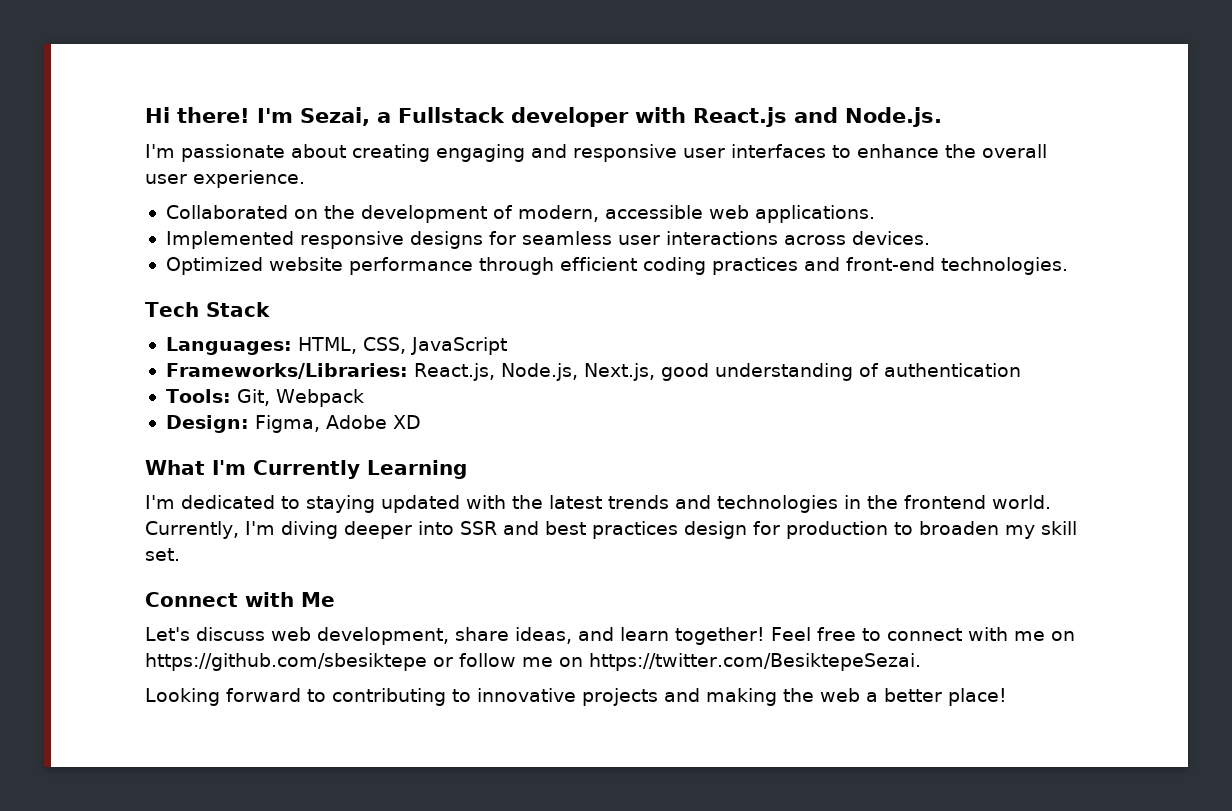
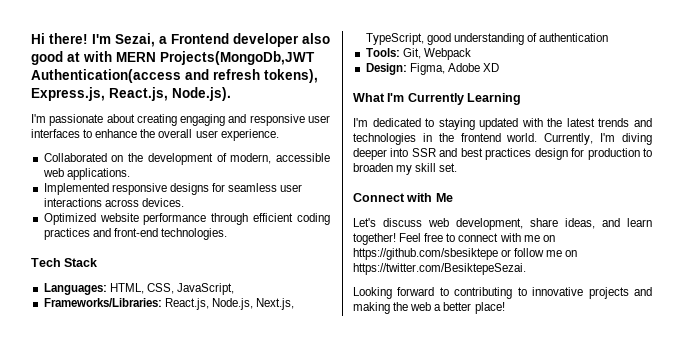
- I'm Sezai, a Fullstack developer with React.js and Node.js.
+ I'm Sezai, a Frontend developer also good at with MERN Projects(MongoDb,JWT Authentication(access and refresh tokens), Express.js, React.js, Node.js).
- Languages: HTML, CSS, JavaScript
+ Languages: HTML, CSS, JavaScript,
- Frameworks/Libraries: React.js, Node.js, Next.js, good understanding of authentication
+ Frameworks/Libraries: React.js, Node.js, Next.js, TypeScript, good understanding of authentication

